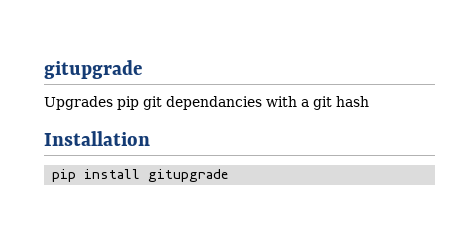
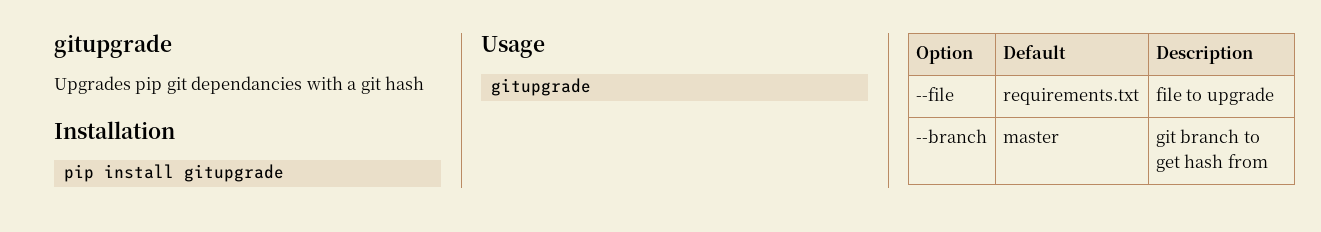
+ Usage
+ gitupgrade
+ Option | Default | Description
+ --file | requirements.txt | file to upgrade
+ --branch | master | git branch to get hash from

